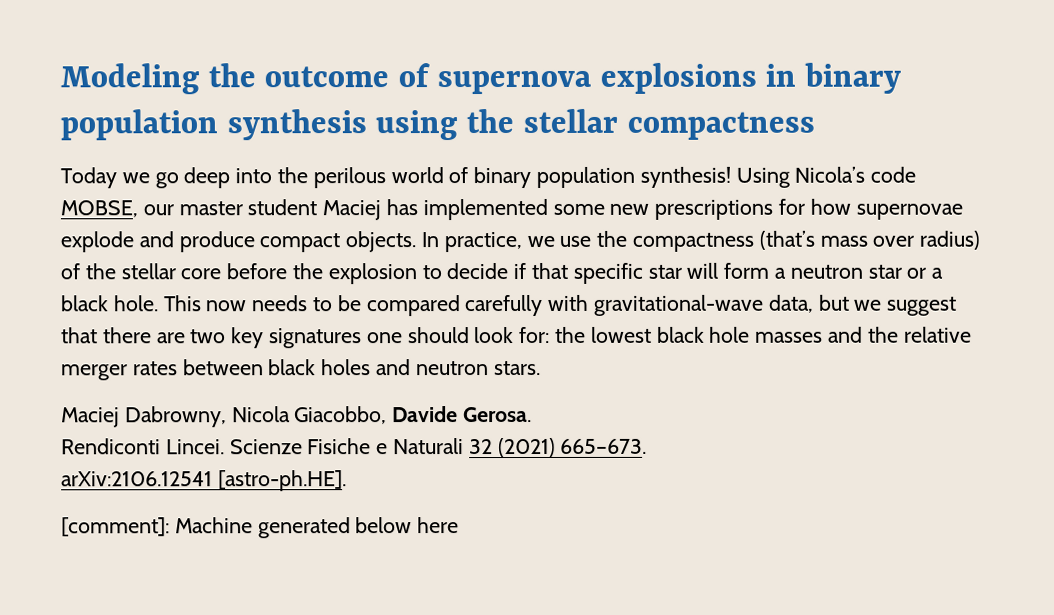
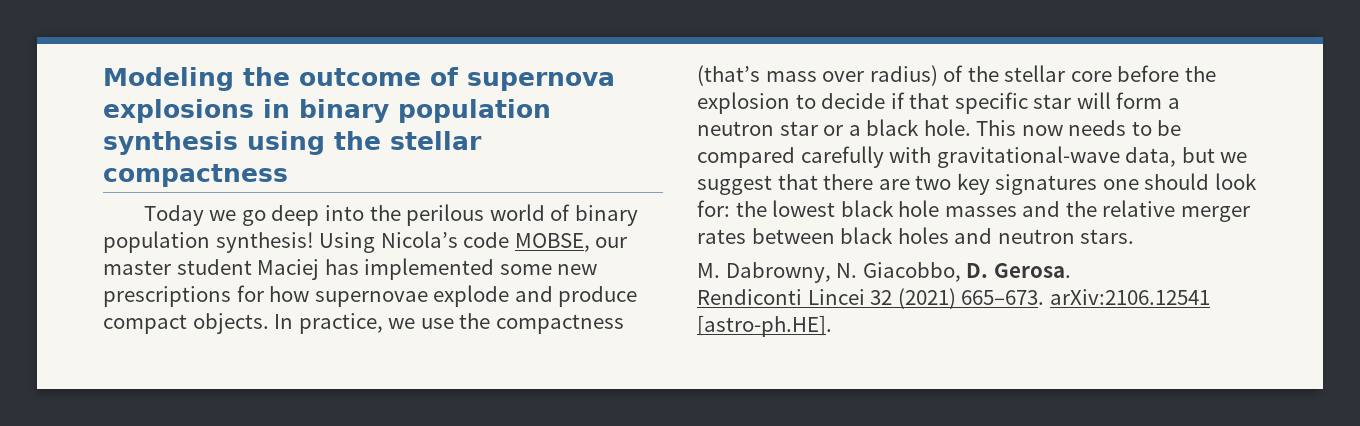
- Maciej Dabrowny, Nicola Giacobbo, Davide Gerosa.
- Rendiconti Lincei. Scienze Fisiche e Naturali 32 (2021) 665–673.
- arXiv:2106.12541 [astro-ph.HE].
+ M. Dabrowny, N. Giacobbo, D. Gerosa.
+ Rendiconti Lincei 32 (2021) 665–673. arXiv:2106.12541 [astro-ph.HE].
- [comment]: Machine generated below here

